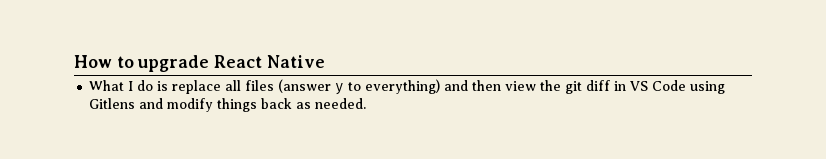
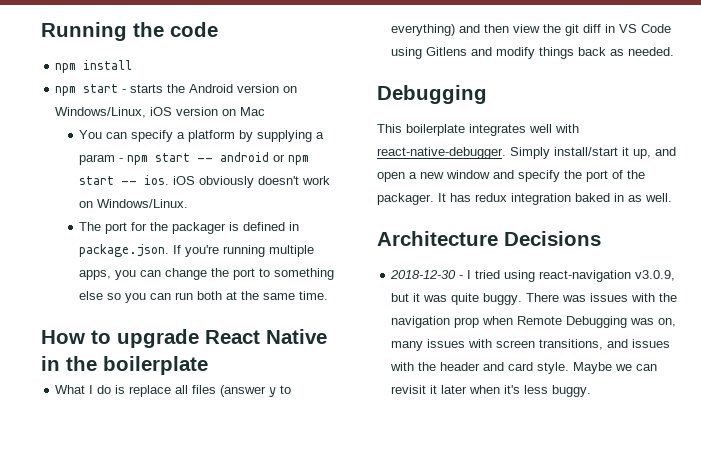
+ Running the code
+ npm install
+ npm start - starts the Android version on Windows/Linux, iOS version on Mac
+ You can specify a platform by supplying a param - npm start -- android or npm start -- ios. iOS obviously doesn't work on Windows/Linux.
+ The port for the packager is defined in package.json. If you're running multiple apps, you can change the port to something else so you can run both at the same time.
- How to upgrade React Native
+ How to upgrade React Native in the boilerplate
  What I do is replace all files (answer y to everything) and then view the git diff in VS Code using Gitlens and modify things back as needed.
+ Debugging
+ This boilerplate integrates well with react-native-debugger. Simply install/start it up, and open a new window and specify the port of the packager. It has redux integration baked in as well.
+ Architecture Decisions
+ 2018-12-30 - I tried using react-navigation v3.0.9, but it was quite buggy. There was issues with the navigation prop when Remote Debugging was on, many issues with screen transitions, and issues with the header and card style. Maybe we can revisit it later when it's less buggy.

